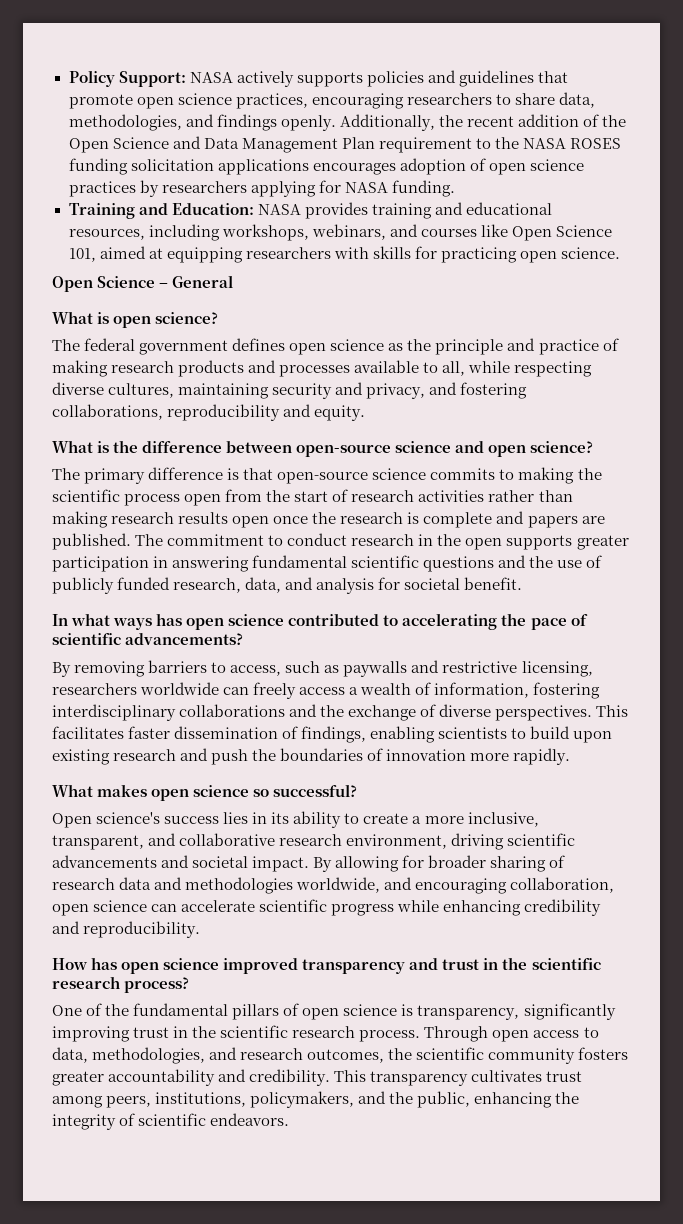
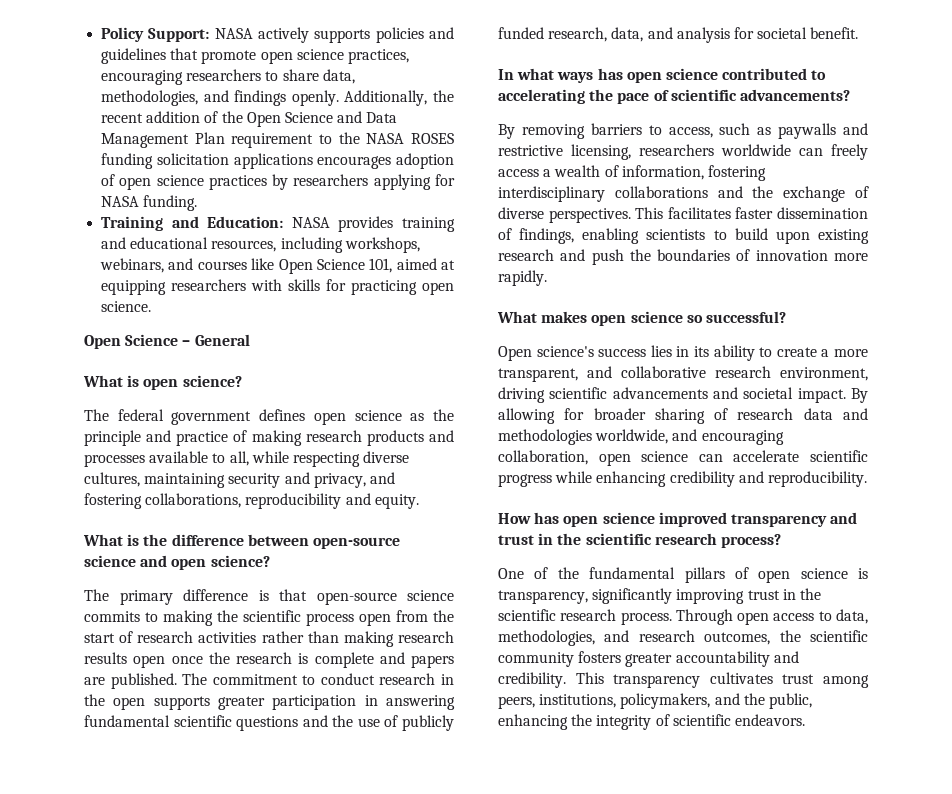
- Open science's success lies in its ability to create a more inclusive, transparent, and collaborative research environment, driving scientific advancements and societal impact.
+ Open science's success lies in its ability to create a more transparent, and collaborative research environment, driving scientific advancements and societal impact.

